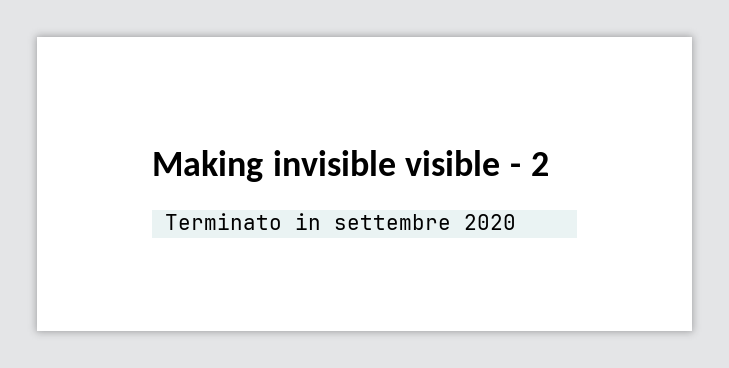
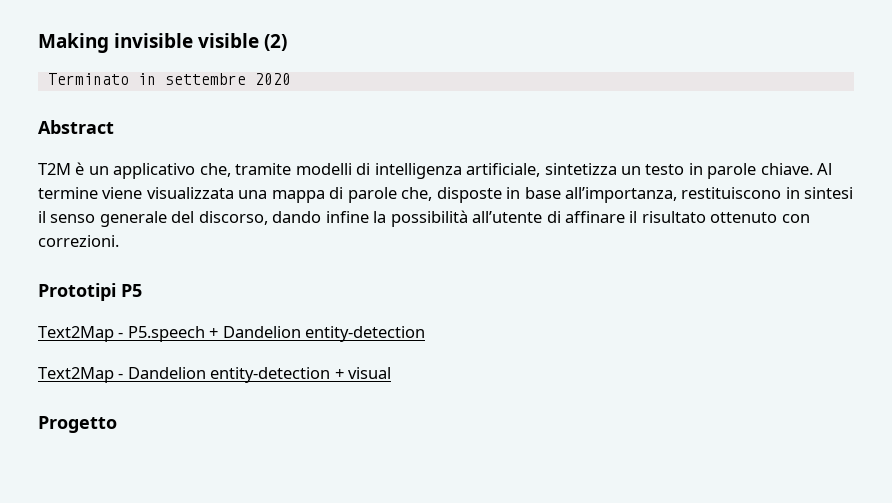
- Making invisible visible - 2
+ Making invisible visible (2)
+ Abstract
+ T2M è un applicativo che, tramite modelli di intelligenza artificiale, sintetizza un testo in parole chiave. Al termine viene visualizzata una mappa di parole che, disposte in base all’importanza, restituiscono in sintesi il senso generale del discorso, dando infine la possibilità all’utente di affinare il risultato ottenuto con correzioni.
+ Prototipi P5
+ Text2Map - P5.speech + Dandelion entity-detection
+ Text2Map - Dandelion entity-detection + visual
+ Progetto

